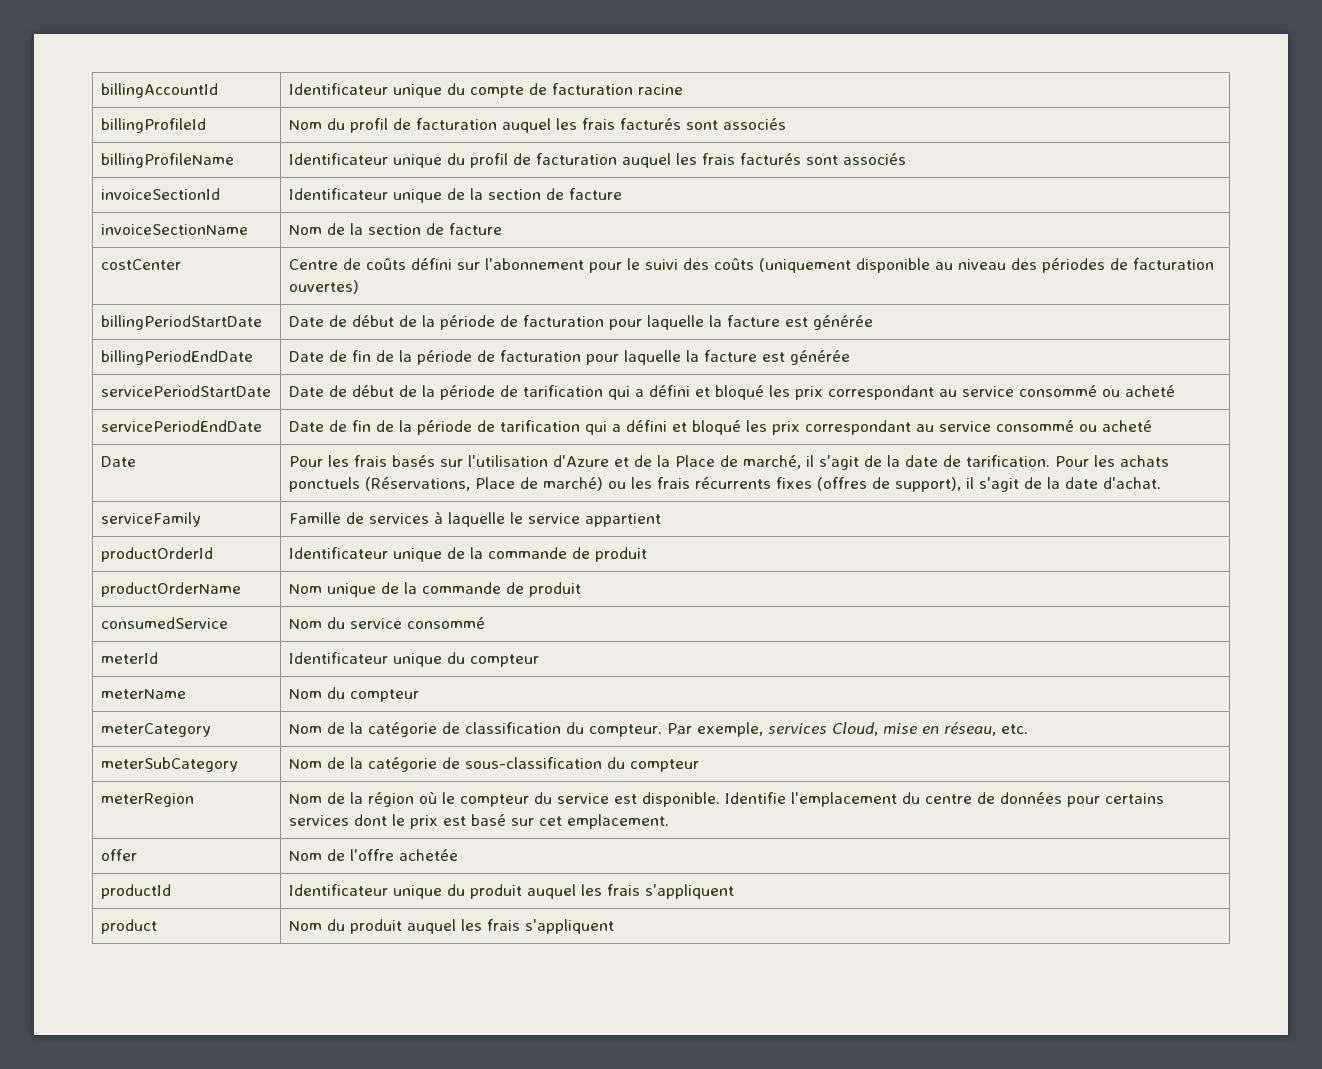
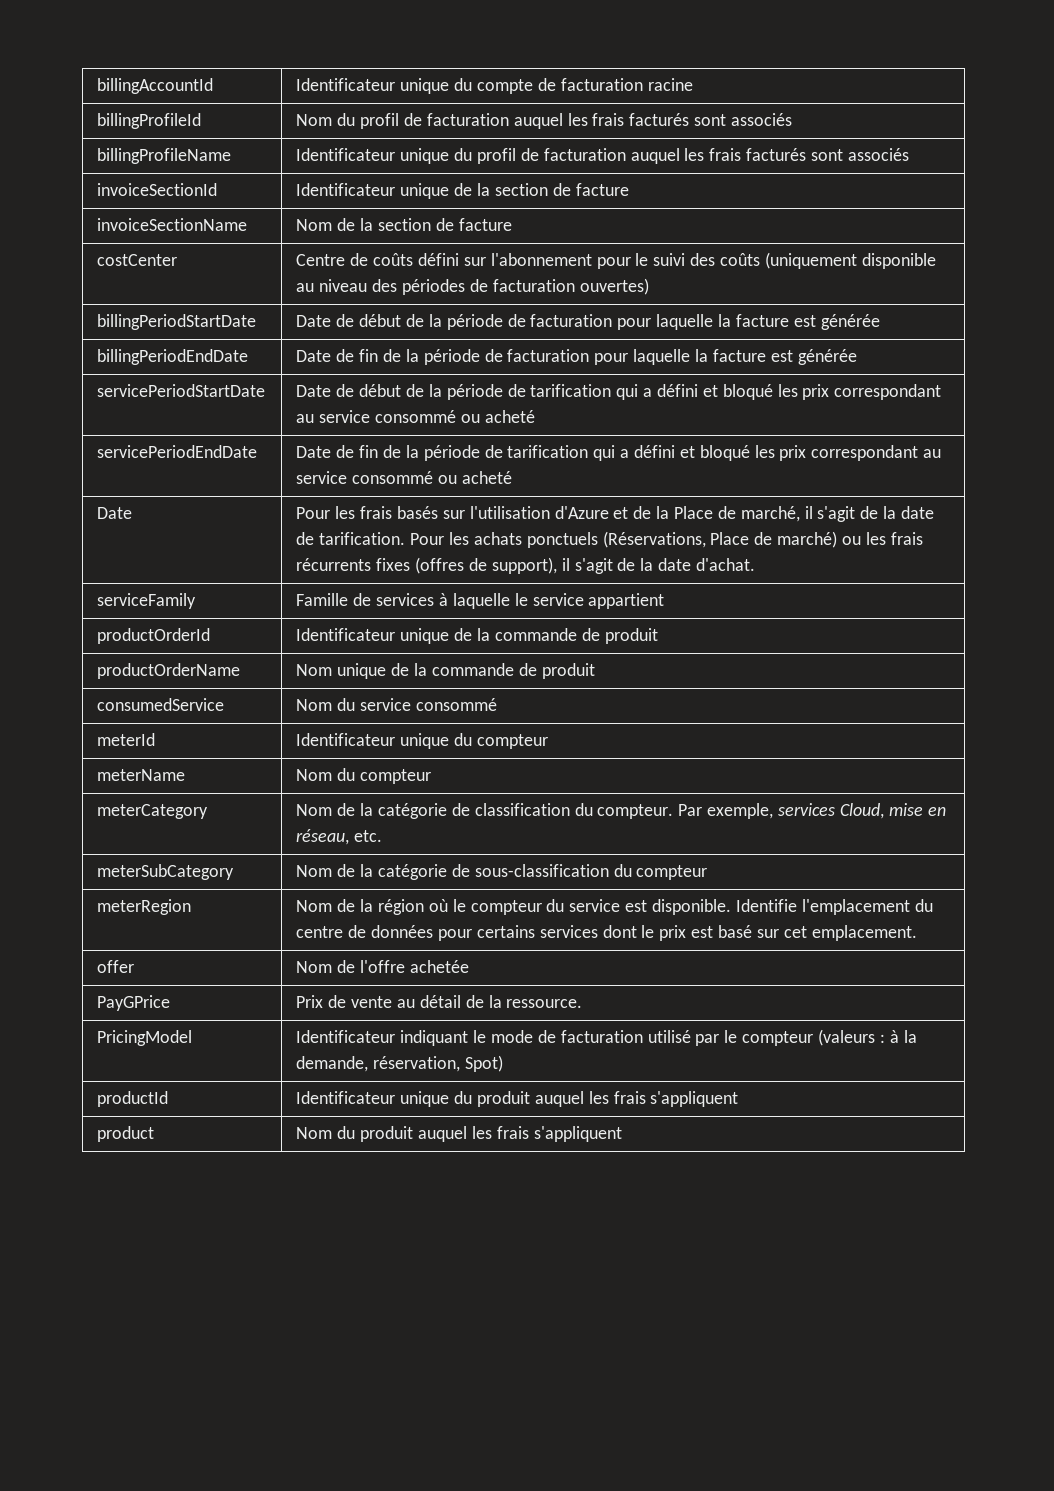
+ PayGPrice | Prix de vente au détail de la ressource.
+ PricingModel | Identificateur indiquant le mode de facturation utilisé par le compteur (valeurs : à la demande, réservation, Spot)

